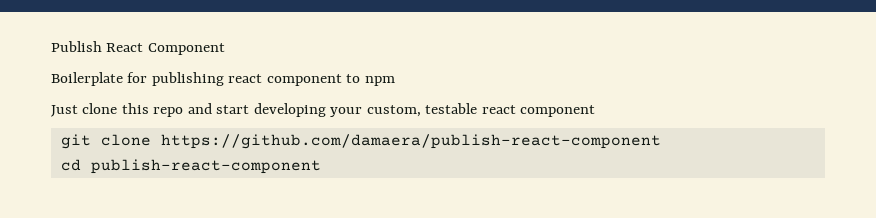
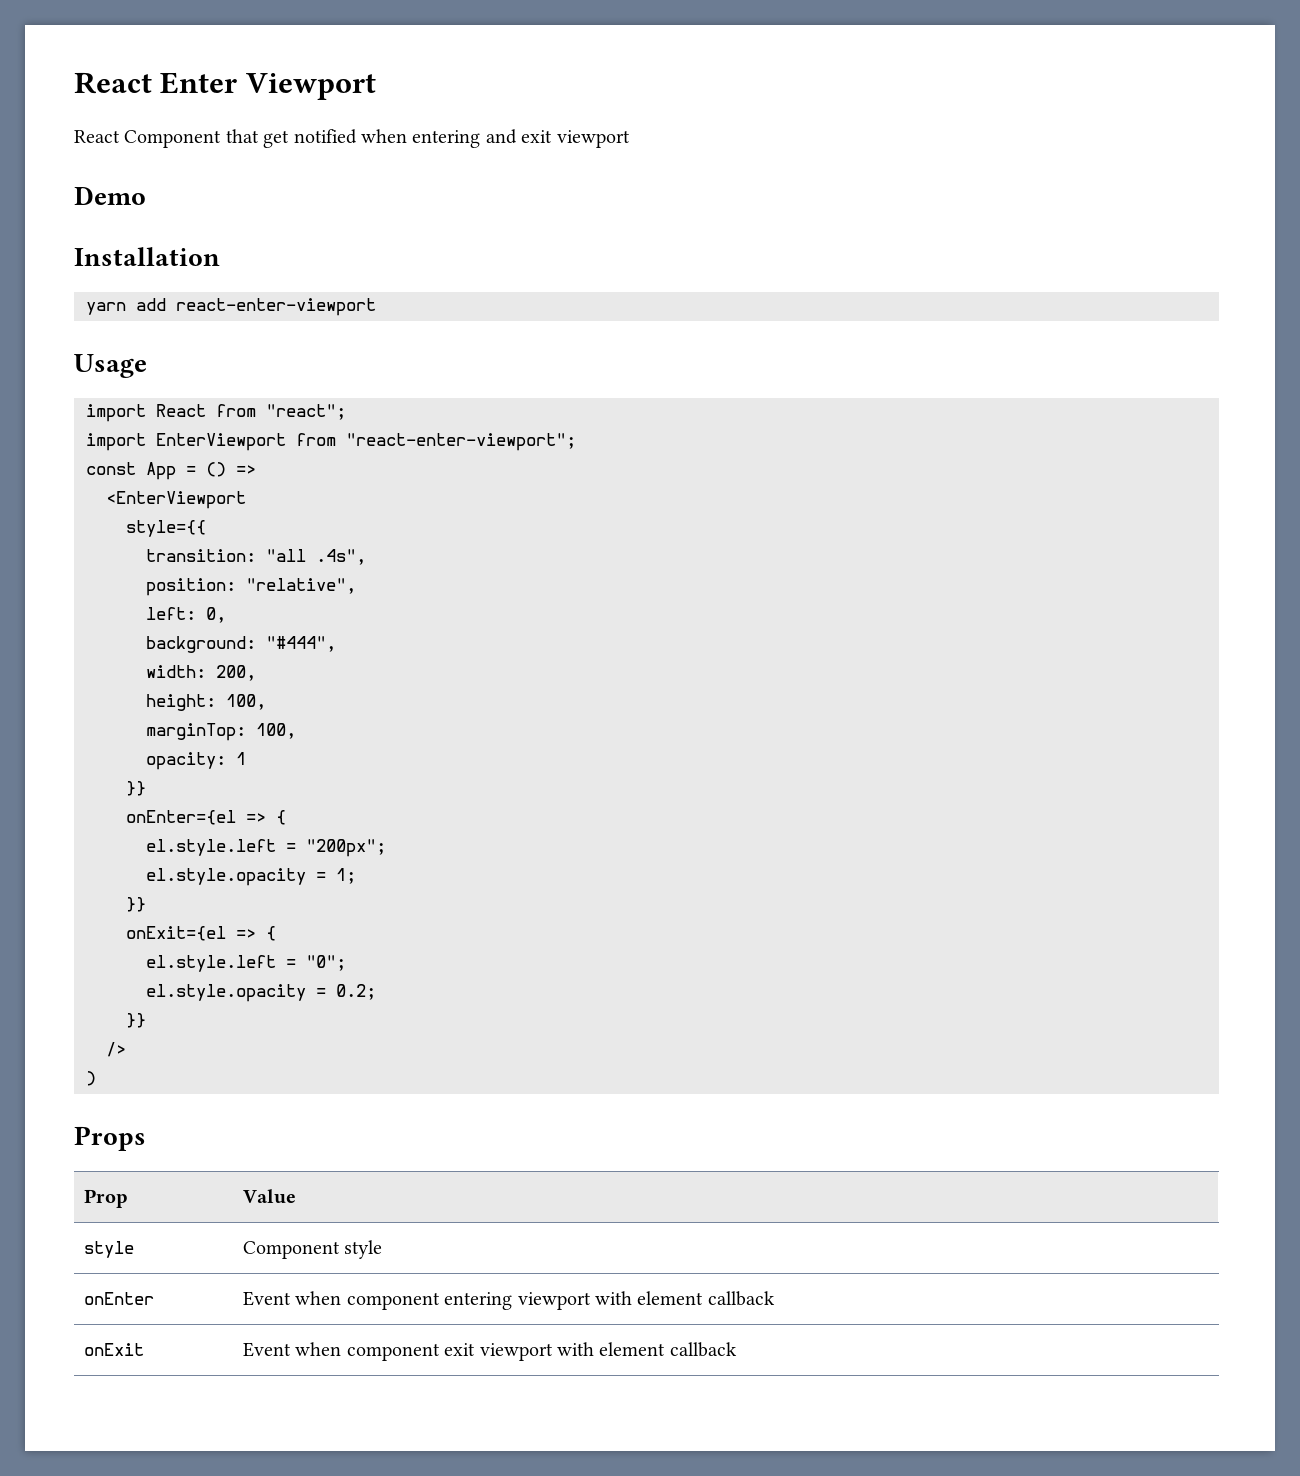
- Publish React Component
- Boilerplate for publishing react component to npm
- Just clone this repo and start developing your custom, testable react component
- git clone https://github.com/damaera/publish-react-component
- cd publish-react-component
+ React Enter Viewport
+ React Component that get notified when entering and exit viewport
+ Demo
+ Installation
+ yarn add react-enter-viewport
+ Usage
+ import React from "react";
+ import EnterViewport from "react-enter-viewport";
+ const App = () =>
+ <EnterViewport
+ style={{
+ transition: "all .4s",
+ position: "relative",
+ left: 0,
+ background: "#444",
+ width: 200,
+ height: 100,
+ marginTop: 100,
+ opacity: 1
+ }}
+ onEnter={el => {
+ el.style.left = "200px";
+ el.style.opacity = 1;
+ }}
+ onExit={el => {
+ el.style.left = "0";
+ el.style.opacity = 0.2;
+ }}
+ />
+ )
+ Props
+ Prop | Value
+ style | Component style
+ onEnter | Event when component entering viewport with element callback
+ onExit | Event when component exit viewport with element callback

